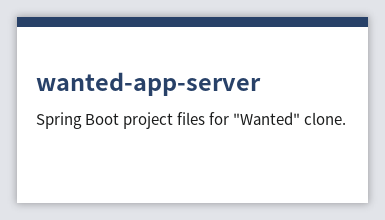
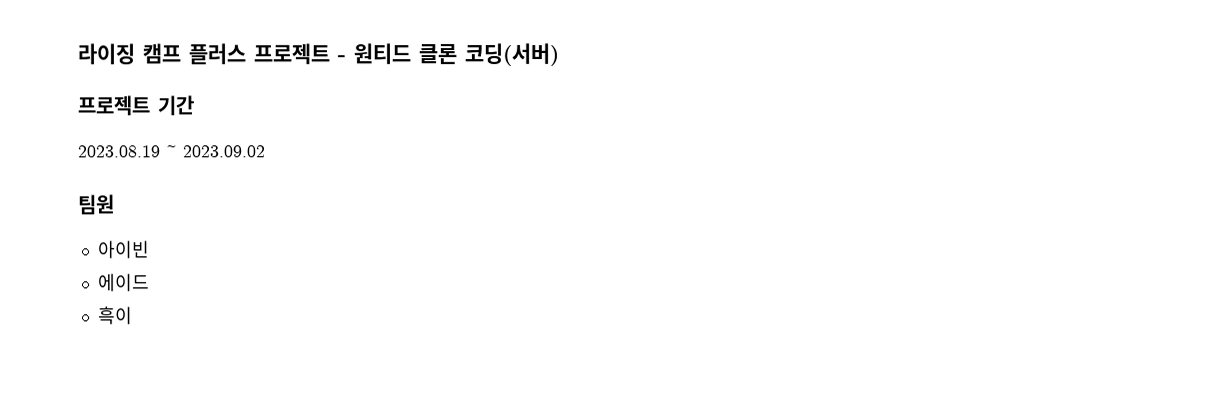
- wanted-app-server
- Spring Boot project files for "Wanted" clone.
+ 라이징 캠프 플러스 프로젝트 - 원티드 클론 코딩(서버)
+ 프로젝트 기간
+ 2023.08.19 ~ 2023.09.02
+ 팀원
+ 아이빈
+ 에이드
+ 흑이

